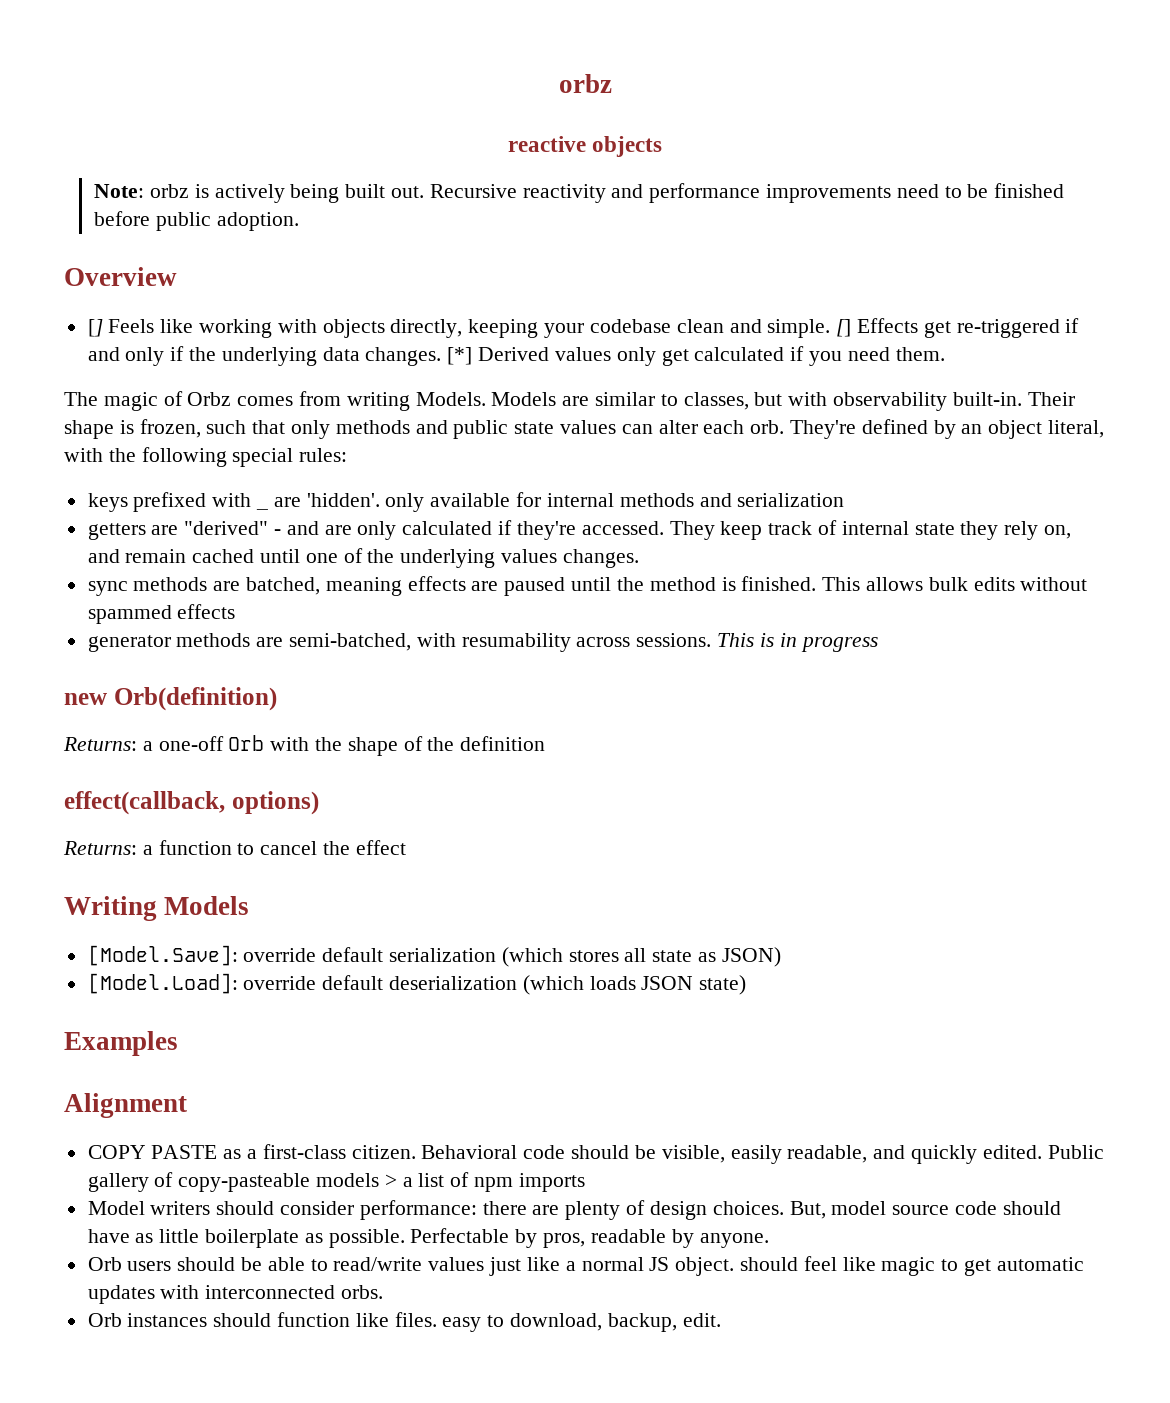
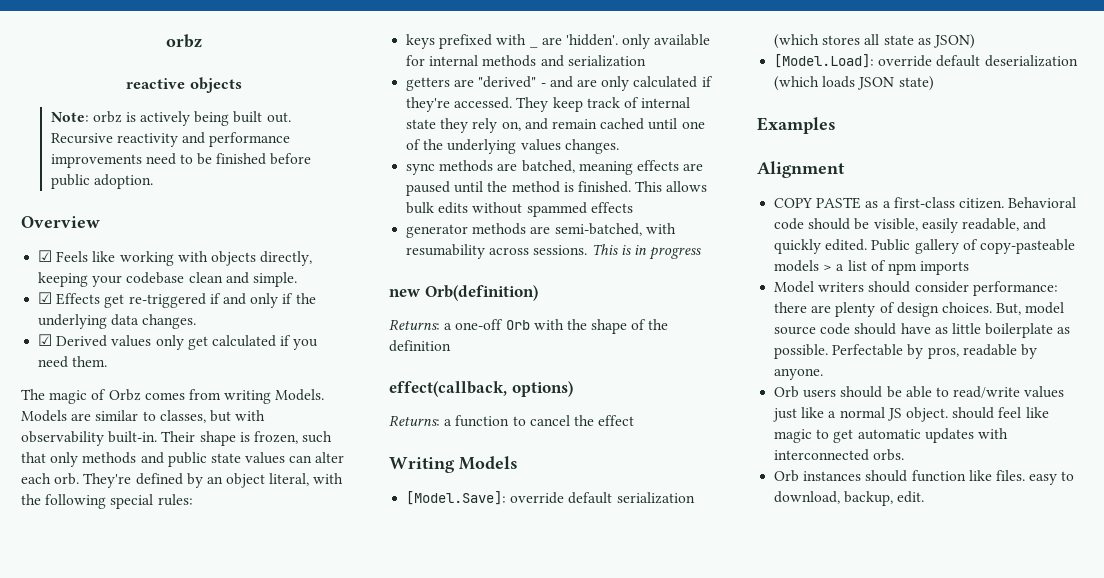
- [] Feels like working with objects directly, keeping your codebase clean and simple. [] Effects get re-triggered if and only if the underlying data changes. [*] Derived values only get calculated if you need them.
+ ☑ Feels like working with objects directly, keeping your codebase clean and simple.
+ ☑ Effects get re-triggered if and only if the underlying data changes.
+ ☑ Derived values only get calculated if you need them.

